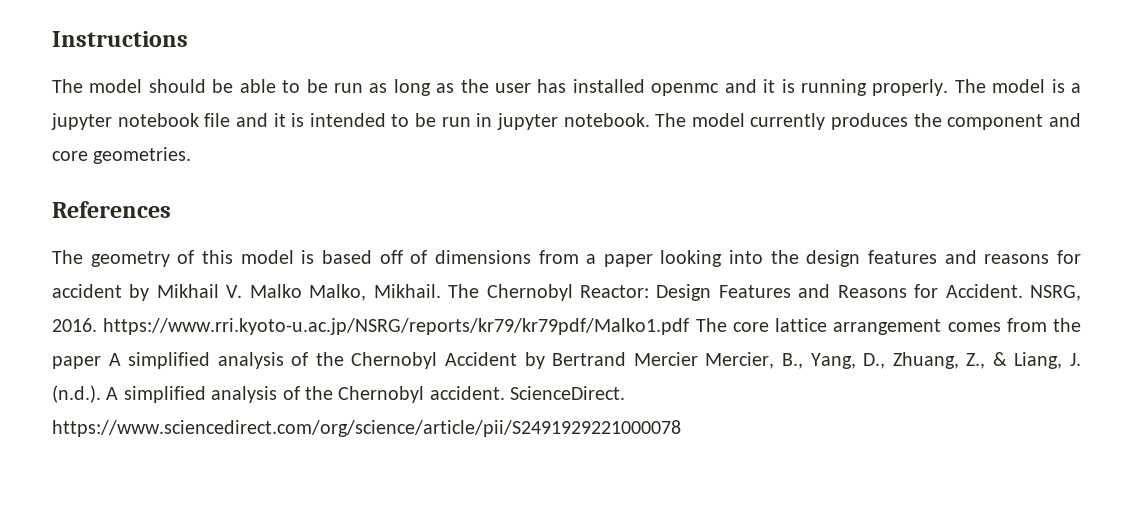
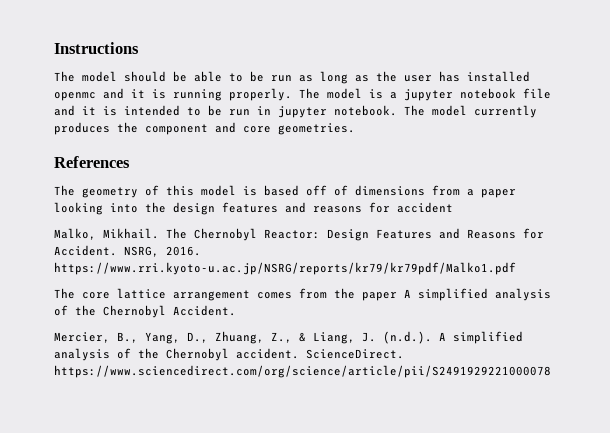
- The geometry of this model is based off of dimensions from a paper looking into the design features and reasons for accident by Mikhail V. Malko Malko, Mikhail.
+ The geometry of this model is based off of dimensions from a paper looking into the design features and reasons for accident
+ Malko, Mikhail.
- NSRG, 2016. https://www.rri.kyoto-u.ac.jp/NSRG/reports/kr79/kr79pdf/Malko1.pdf The core lattice arrangement comes from the paper A simplified analysis of the Chernobyl Accident by Bertrand Mercier Mercier, B., Yang, D., Zhuang, Z., & Liang, J. (n.d.). A simplified analysis of the Chernobyl accident.
+ NSRG, 2016. https://www.rri.kyoto-u.ac.jp/NSRG/reports/kr79/kr79pdf/Malko1.pdf
+ The core lattice arrangement comes from the paper A simplified analysis of the Chernobyl Accident.
+ Mercier, B., Yang, D., Zhuang, Z., & Liang, J. (n.d.). A simplified analysis of the Chernobyl accident.

